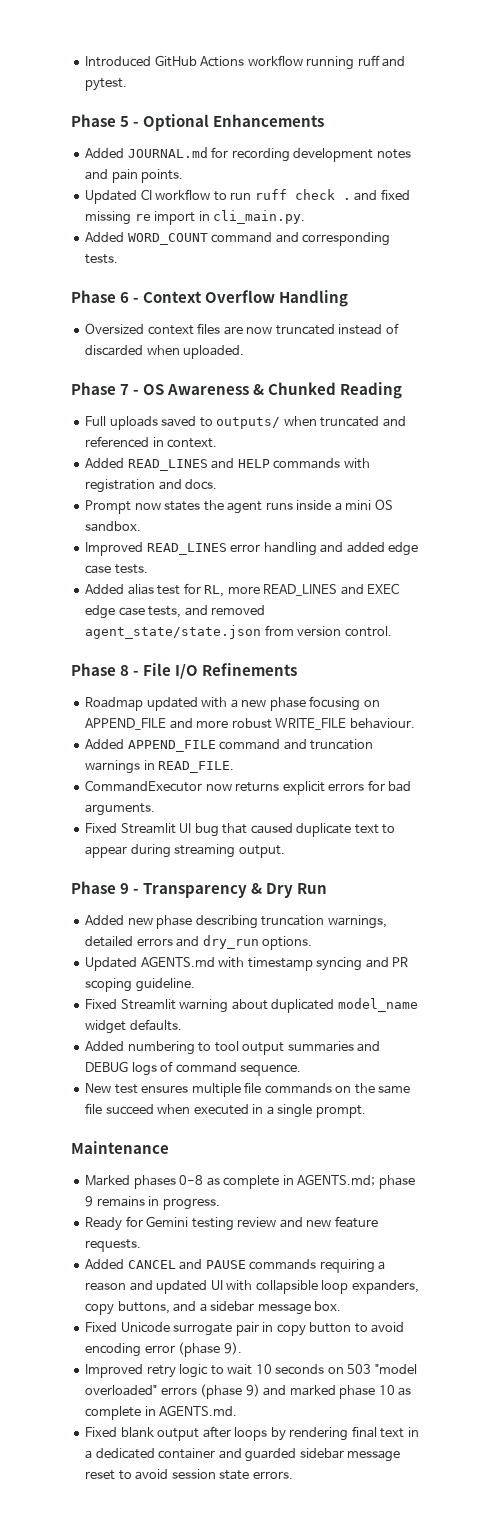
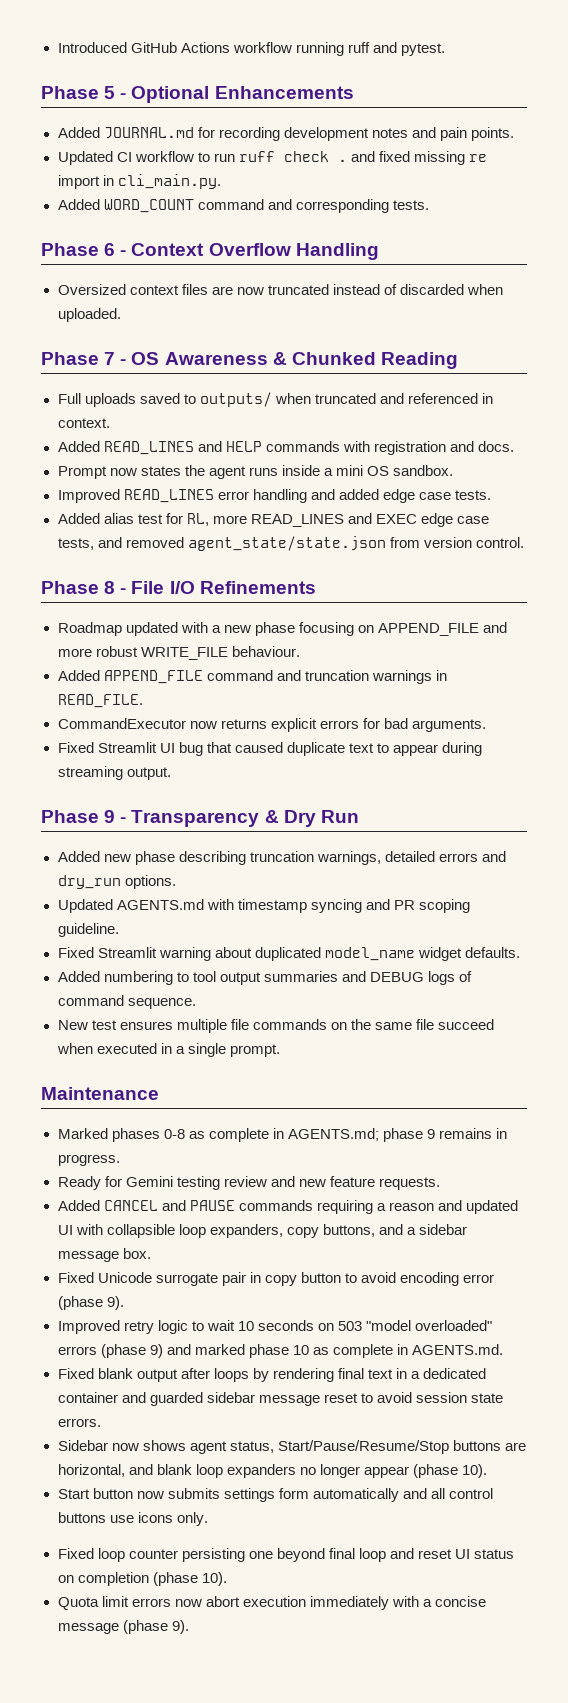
+ Sidebar now shows agent status, Start/Pause/Resume/Stop buttons are horizontal, and blank loop expanders no longer appear (phase 10).
+ Start button now submits settings form automatically and all control buttons use icons only.
+ Fixed loop counter persisting one beyond final loop and reset UI status on completion (phase 10).
+ Quota limit errors now abort execution immediately with a concise message (phase 9).

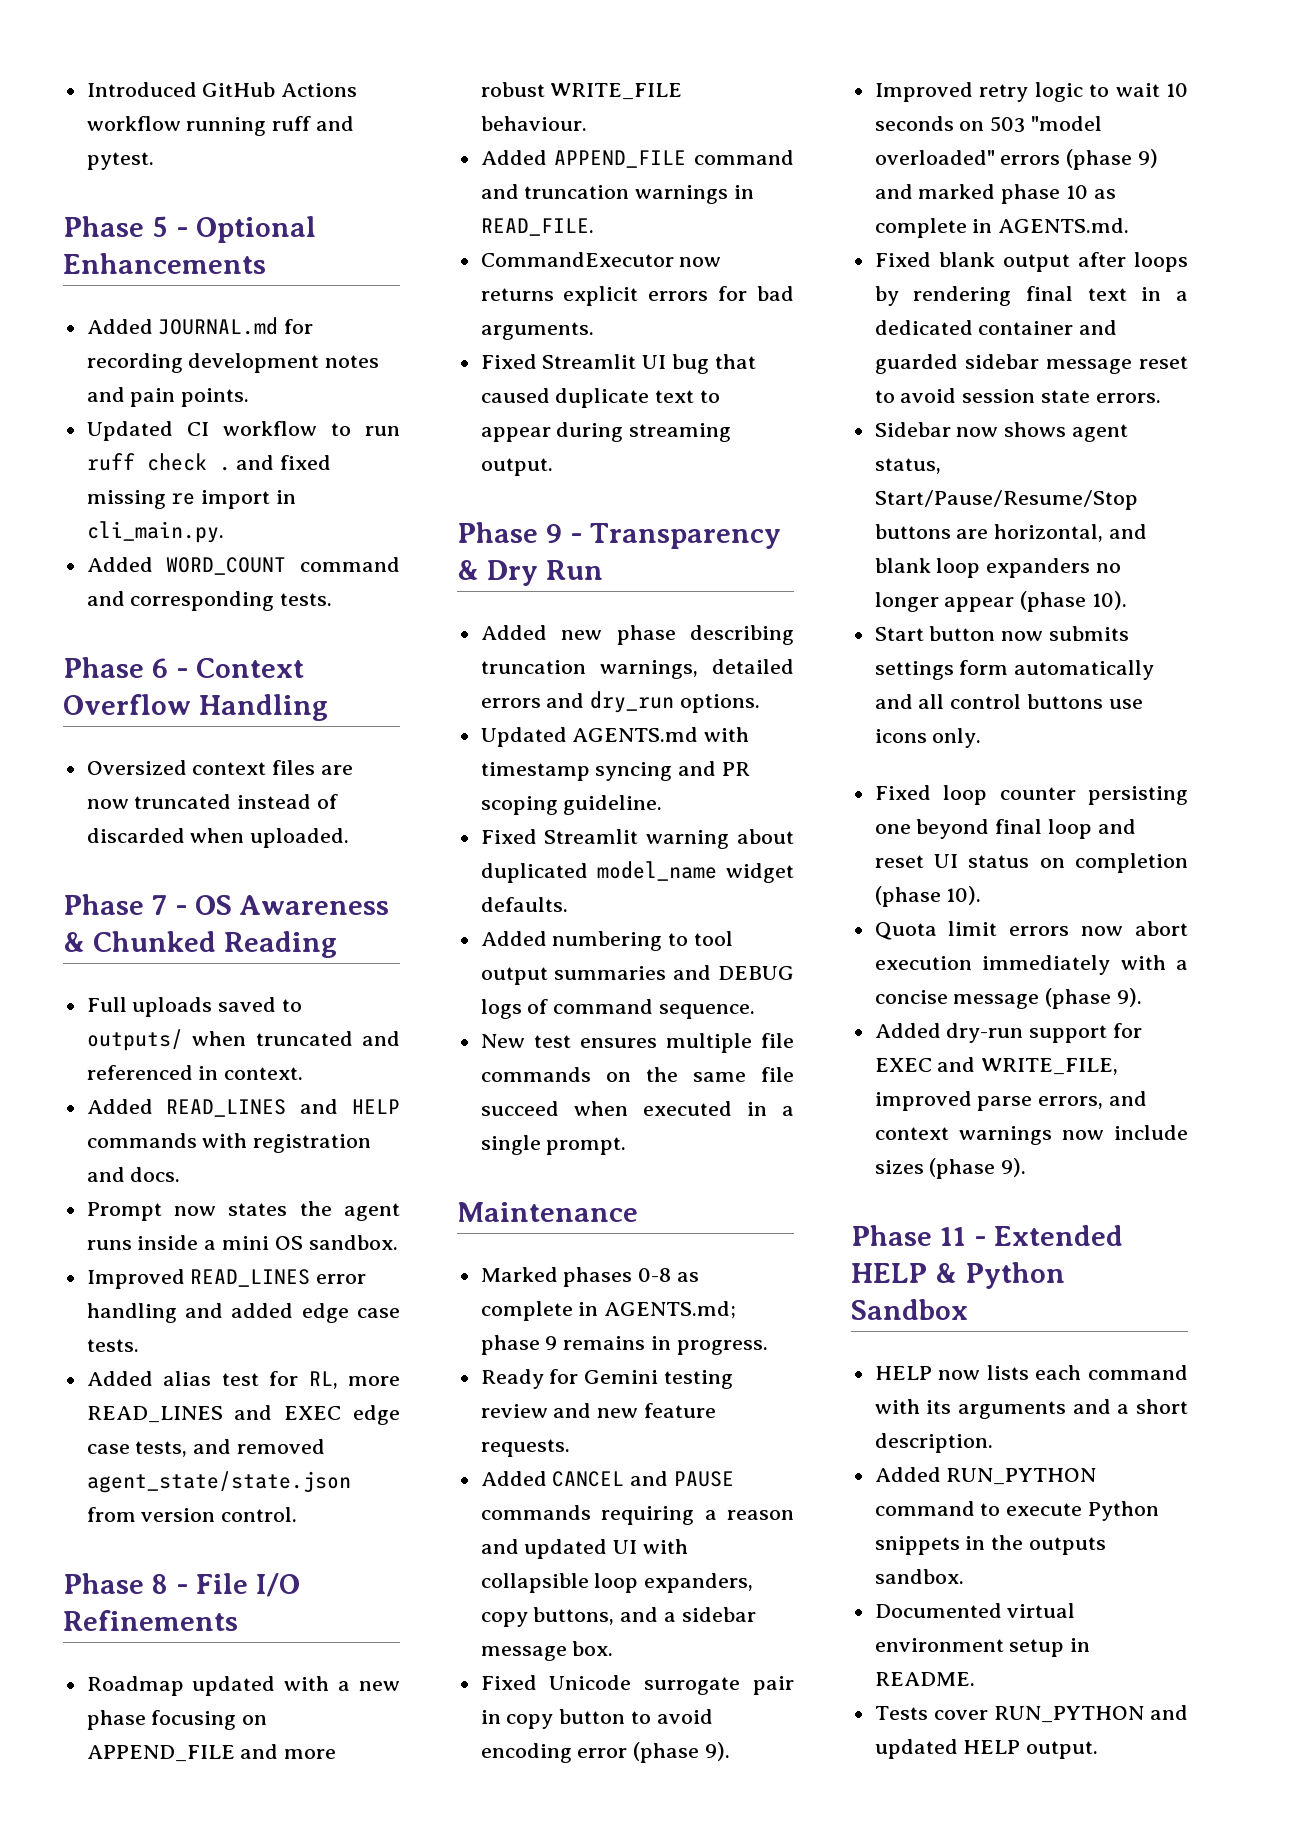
+ Added dry-run support for EXEC and WRITE_FILE, improved parse errors, and context warnings now include sizes (phase 9).
+ Phase 11 - Extended HELP & Python Sandbox
+ HELP now lists each command with its arguments and a short description.
+ Added RUN_PYTHON command to execute Python snippets in the outputs sandbox.
+ Documented virtual environment setup in README.
+ Tests cover RUN_PYTHON and updated HELP output.

